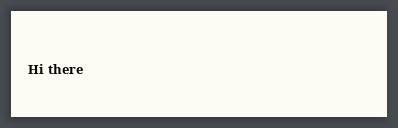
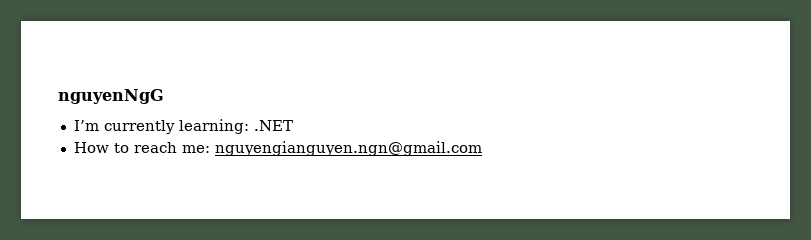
- Hi there
+ nguyenNgG
+ I’m currently learning: .NET
+ How to reach me: nguyengianguyen.ngn@gmail.com

